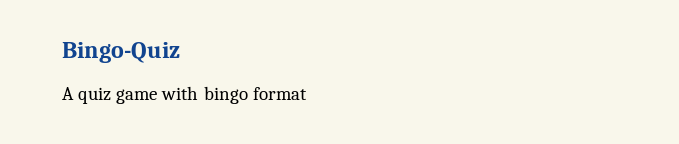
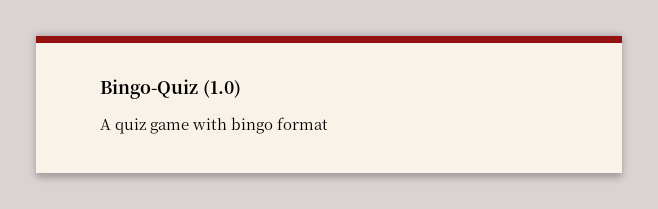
- Bingo-Quiz
+ Bingo-Quiz (1.0)

